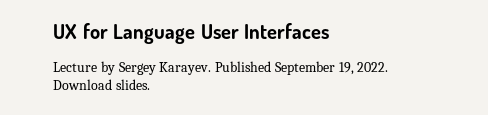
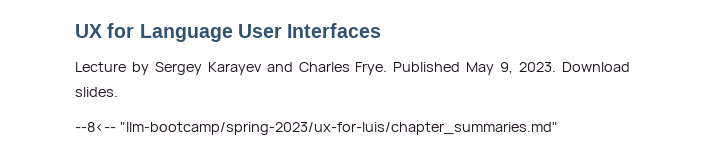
- Lecture by Sergey Karayev. Published September 19, 2022.
+ Lecture by Sergey Karayev and Charles Frye. Published May 9, 2023.
+ --8<-- "llm-bootcamp/spring-2023/ux-for-luis/chapter_summaries.md"

